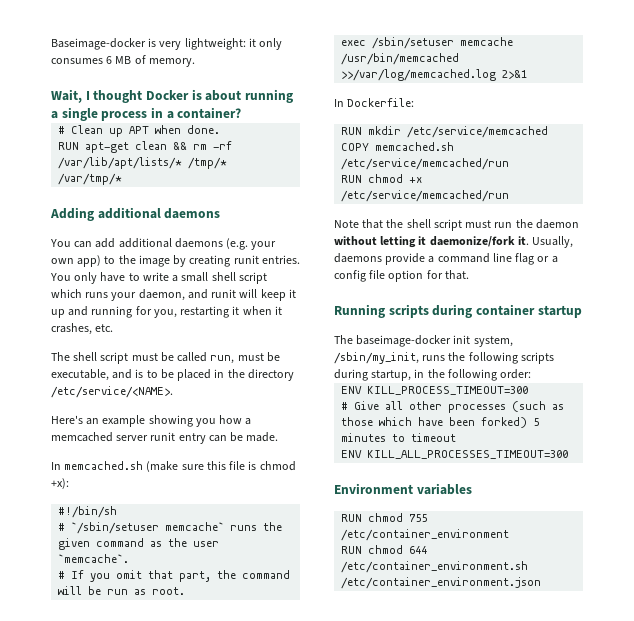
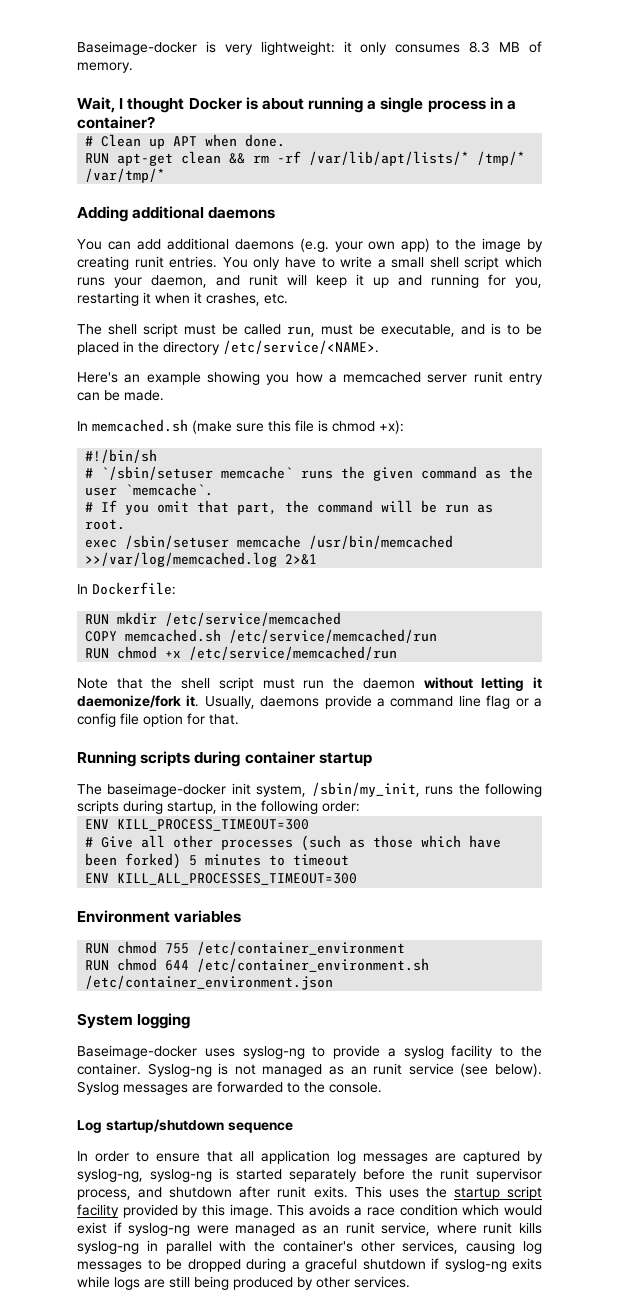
- Baseimage-docker is very lightweight: it only consumes 6 MB of memory.
+ Baseimage-docker is very lightweight: it only consumes 8.3 MB of memory.
+ System logging
+ Baseimage-docker uses syslog-ng to provide a syslog facility to the container. Syslog-ng is not managed as an runit service (see below). Syslog messages are forwarded to the console.
+ Log startup/shutdown sequence
+ In order to ensure that all application log messages are captured by syslog-ng, syslog-ng is started separately before the runit supervisor process, and shutdown after runit exits. This uses the startup script facility provided by this image. This avoids a race condition which would exist if syslog-ng were managed as an runit service, where runit kills syslog-ng in parallel with the container's other services, causing log messages to be dropped during a graceful shutdown if syslog-ng exits while logs are still being produced by other services.

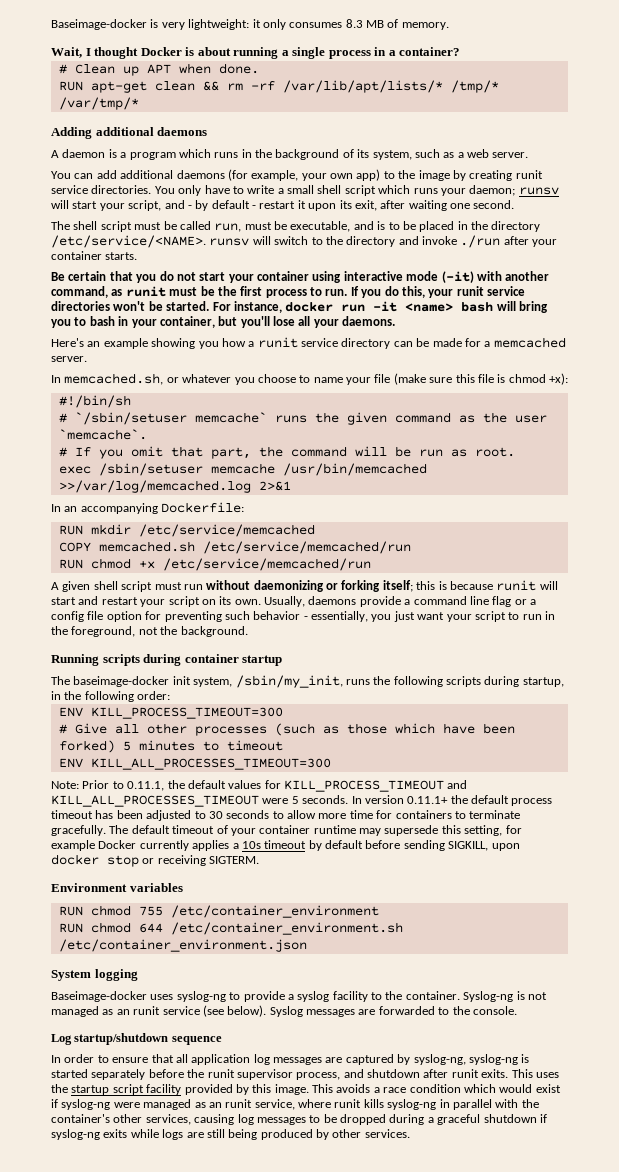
+ A daemon is a program which runs in the background of its system, such as a web server.
- You can add additional daemons (e.g. your own app) to the image by creating runit entries.
+ You can add additional daemons (for example, your own app) to the image by creating runit service directories.
- You only have to write a small shell script which runs your daemon, and runit will keep it up and running for you, restarting it when it crashes, etc.
+ You only have to write a small shell script which runs your daemon; runsv will start your script, and - by default - restart it upon its exit, after waiting one second.
- The shell script must be called run, must be executable, and is to be placed in the directory /etc/service/<NAME>.
+ The shell script must be called run, must be executable, and is to be placed in the directory /etc/service/<NAME>. runsv will switch to the directory and invoke ./run after your container starts.
+ Be certain that you do not start your container using interactive mode (-it) with another command, as runit must be the first process to run. If you do this, your runit service directories won't be started. For instance, docker run -it <name> bash will bring you to bash in your container, but you'll lose all your daemons.
- Here's an example showing you how a memcached server runit entry can be made.
- In memcached.sh (make sure this file is chmod +x):
+ Here's an example showing you how a runit service directory can be made for a memcached server.
+ In memcached.sh, or whatever you choose to name your file (make sure this file is chmod +x):
- In Dockerfile:
+ In an accompanying Dockerfile:
- Note that the shell script must run the daemon without letting it daemonize/fork it.
+ A given shell script must run without daemonizing or forking itself; this is because runit will start and restart your script on its own.
- Usually, daemons provide a command line flag or a config file option for that.
+ Usually, daemons provide a command line flag or a config file option for preventing such behavior - essentially, you just want your script to run in the foreground, not the background.
+ Note: Prior to 0.11.1, the default values for KILL_PROCESS_TIMEOUT and KILL_ALL_PROCESSES_TIMEOUT were 5 seconds. In version 0.11.1+ the default process timeout has been adjusted to 30 seconds to allow more time for containers to terminate gracefully. The default timeout of your container runtime may supersede this setting, for example Docker currently applies a 10s timeout by default before sending SIGKILL, upon docker stop or receiving SIGTERM.

